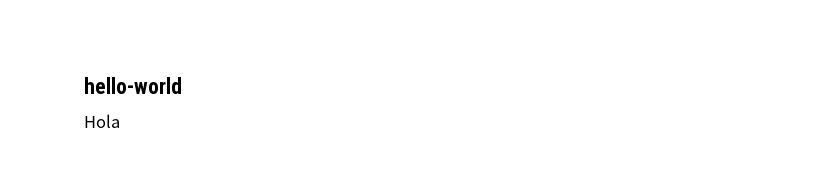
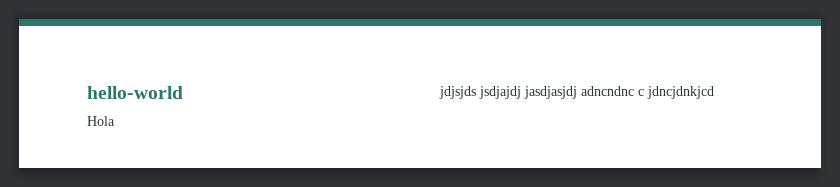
+ jdjsjds jsdjajdj jasdjasjdj adncndnc c jdncjdnkjcd

